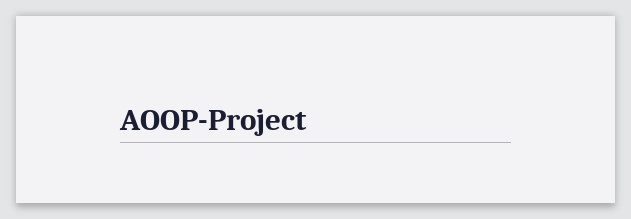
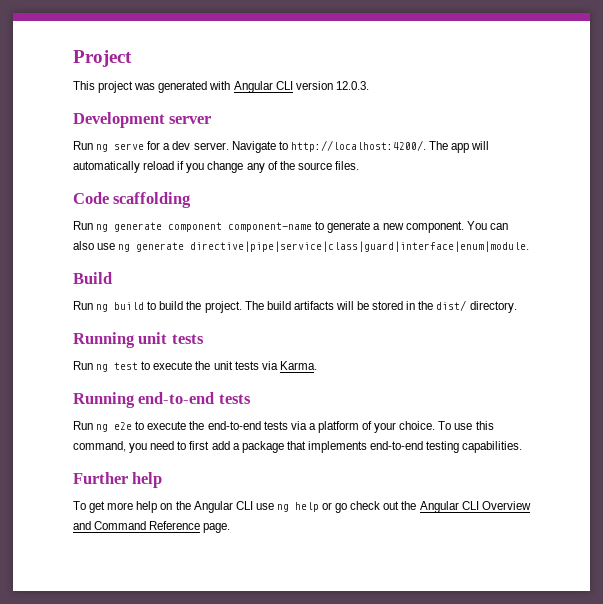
- AOOP-Project
+ Project
+ This project was generated with Angular CLI version 12.0.3.
+ Development server
+ Run ng serve for a dev server. Navigate to http://localhost:4200/. The app will automatically reload if you change any of the source files.
+ Code scaffolding
+ Run ng generate component component-name to generate a new component. You can also use ng generate directive|pipe|service|class|guard|interface|enum|module.
+ Build
+ Run ng build to build the project. The build artifacts will be stored in the dist/ directory.
+ Running unit tests
+ Run ng test to execute the unit tests via Karma.
+ Running end-to-end tests
+ Run ng e2e to execute the end-to-end tests via a platform of your choice. To use this command, you need to first add a package that implements end-to-end testing capabilities.
+ Further help
+ To get more help on the Angular CLI use ng help or go check out the Angular CLI Overview and Command Reference page.

